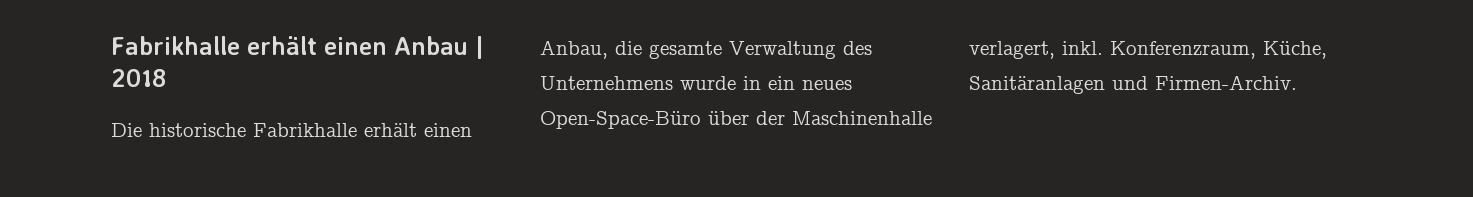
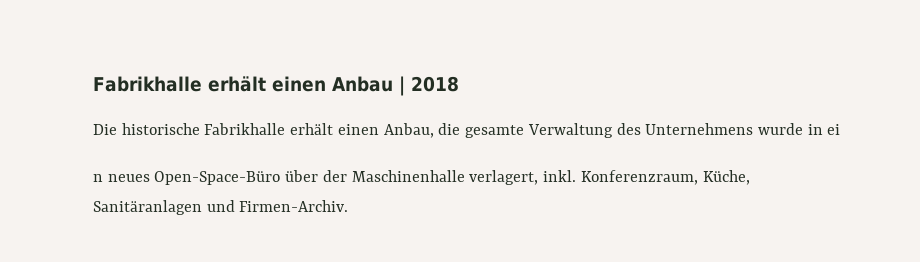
- Die historische Fabrikhalle erhält einen Anbau, die gesamte Verwaltung des Unternehmens wurde in ein neues Open-Space-Büro über der Maschinenhalle verlagert, inkl.
+ Die historische Fabrikhalle erhält einen Anbau, die gesamte Verwaltung des Unternehmens wurde in ei
+ n neues Open-Space-Büro über der Maschinenhalle verlagert, inkl.

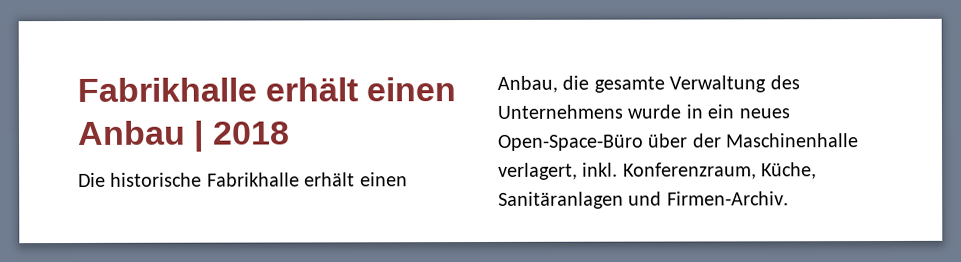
- Die historische Fabrikhalle erhält einen Anbau, die gesamte Verwaltung des Unternehmens wurde in ei
- n neues Open-Space-Büro über der Maschinenhalle verlagert, inkl.
+ Die historische Fabrikhalle erhält einen Anbau, die gesamte Verwaltung des Unternehmens wurde in ein neues Open-Space-Büro über der Maschinenhalle verlagert, inkl.

